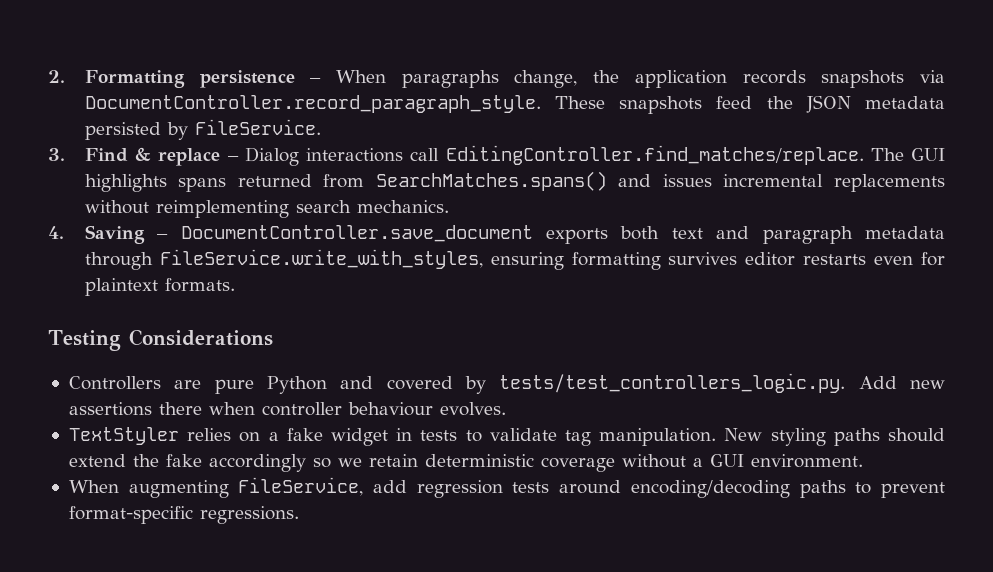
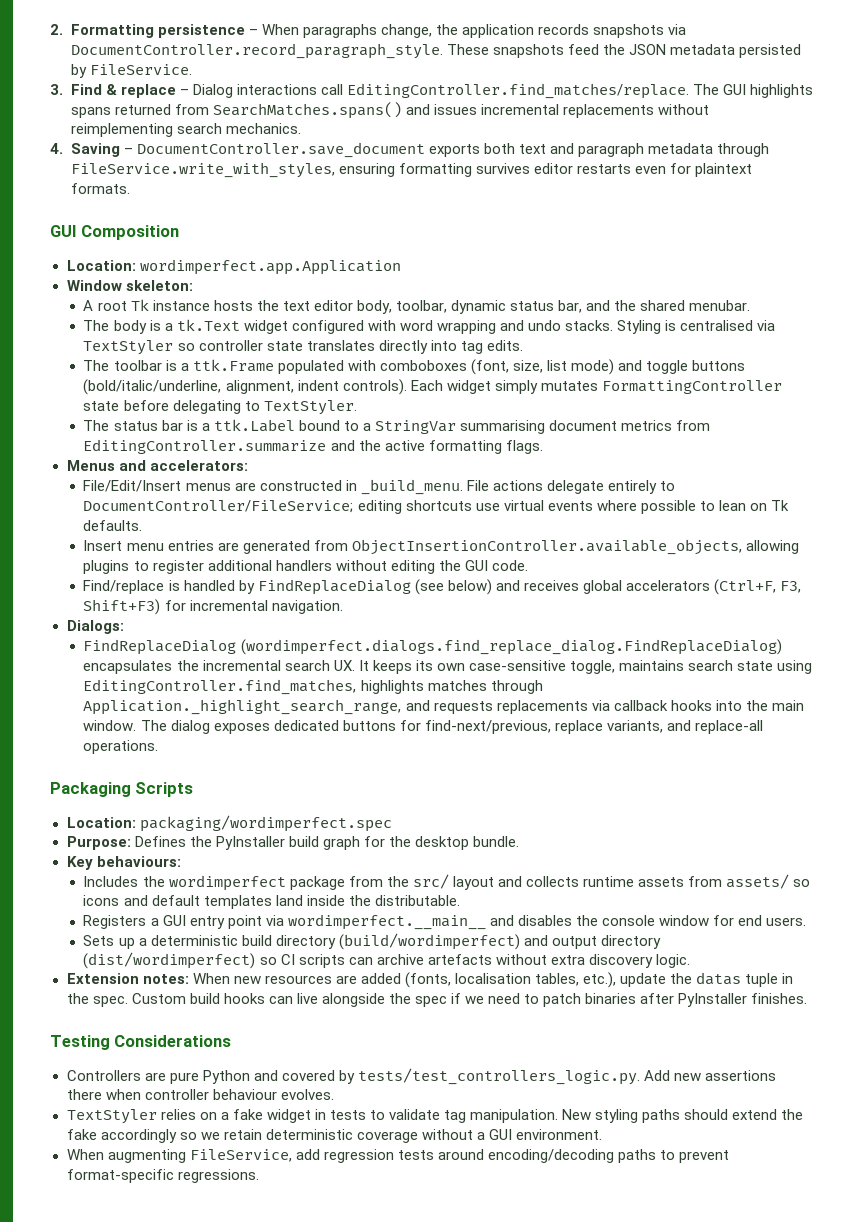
+ GUI Composition
+ Location: wordimperfect.app.Application
+ Window skeleton:
+ A root Tk instance hosts the text editor body, toolbar, dynamic status bar, and the shared menubar.
+ The body is a tk.Text widget configured with word wrapping and undo stacks. Styling is centralised via TextStyler so controller state translates directly into tag edits.
+ The toolbar is a ttk.Frame populated with comboboxes (font, size, list mode) and toggle buttons (bold/italic/underline, alignment, indent controls). Each widget simply mutates FormattingController state before delegating to TextStyler.
+ The status bar is a ttk.Label bound to a StringVar summarising document metrics from EditingController.summarize and the active formatting flags.
+ Menus and accelerators:
+ File/Edit/Insert menus are constructed in _build_menu. File actions delegate entirely to DocumentController/FileService; editing shortcuts use virtual events where possible to lean on Tk defaults.
+ Insert menu entries are generated from ObjectInsertionController.available_objects, allowing plugins to register additional handlers without editing the GUI code.
+ Find/replace is handled by FindReplaceDialog (see below) and receives global accelerators (Ctrl+F, F3, Shift+F3) for incremental navigation.
+ Dialogs:
+ FindReplaceDialog (wordimperfect.dialogs.find_replace_dialog.FindReplaceDialog) encapsulates the incremental search UX. It keeps its own case-sensitive toggle, maintains search state using EditingController.find_matches, highlights matches through Application._highlight_search_range, and requests replacements via callback hooks into the main window. The dialog exposes dedicated buttons for find-next/previous, replace variants, and replace-all operations.
+ Packaging Scripts
+ Location: packaging/wordimperfect.spec
+ Purpose: Defines the PyInstaller build graph for the desktop bundle.
+ Key behaviours:
+ Includes the wordimperfect package from the src/ layout and collects runtime assets from assets/ so icons and default templates land inside the distributable.
+ Registers a GUI entry point via wordimperfect.__main__ and disables the console window for end users.
+ Sets up a deterministic build directory (build/wordimperfect) and output directory (dist/wordimperfect) so CI scripts can archive artefacts without extra discovery logic.
+ Extension notes: When new resources are added (fonts, localisation tables, etc.), update the datas tuple in the spec. Custom build hooks can live alongside the spec if we need to patch binaries after PyInstaller finishes.

